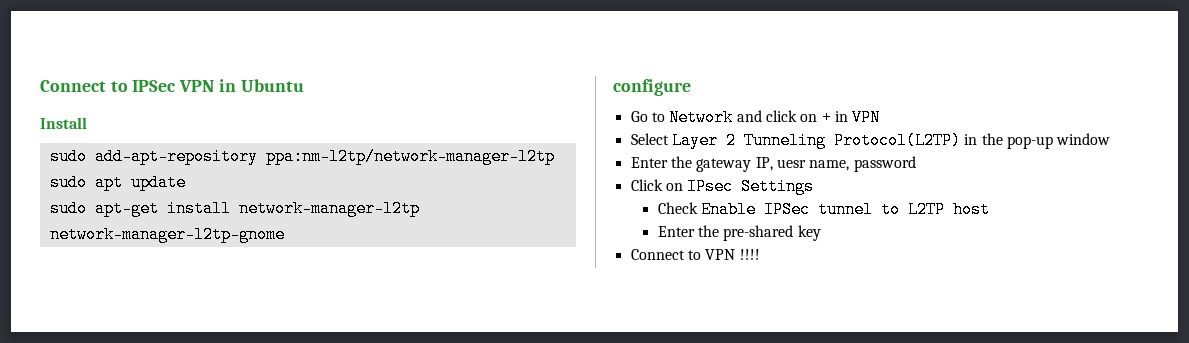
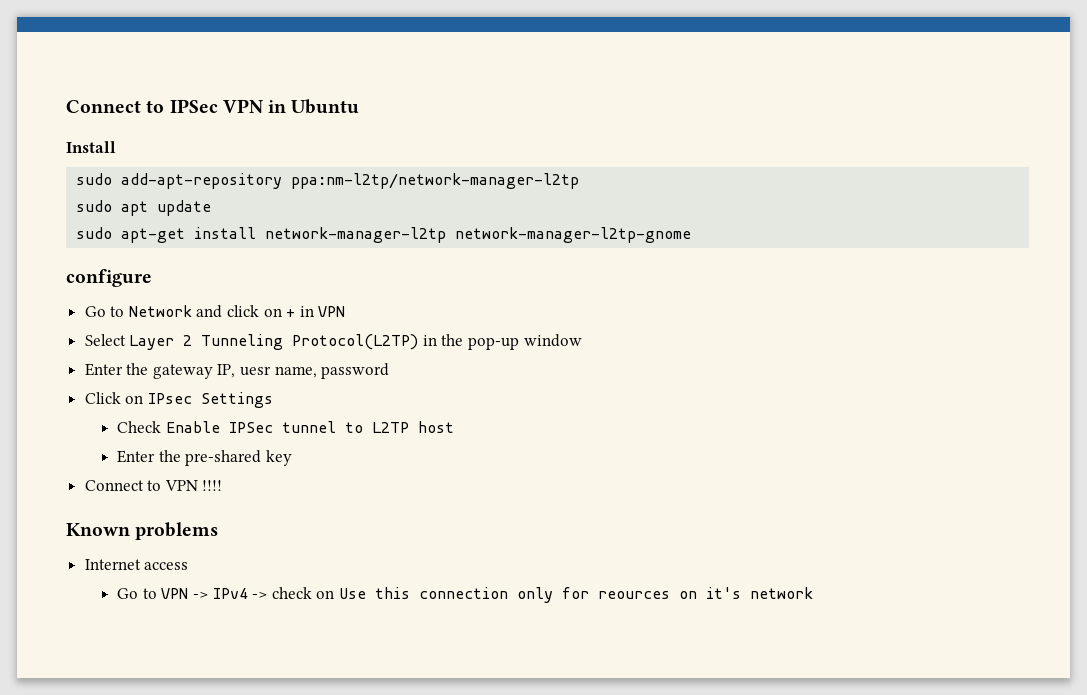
+ Known problems
+ Internet access
+ Go to VPN -> IPv4 -> check on Use this connection only for reources on it's network

